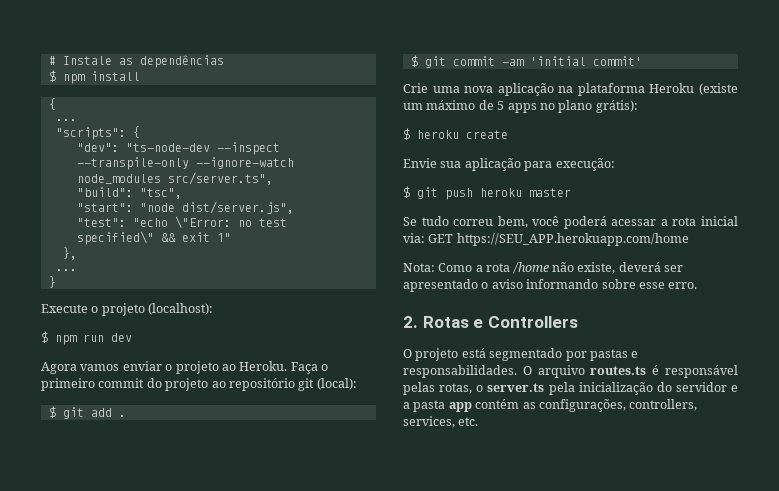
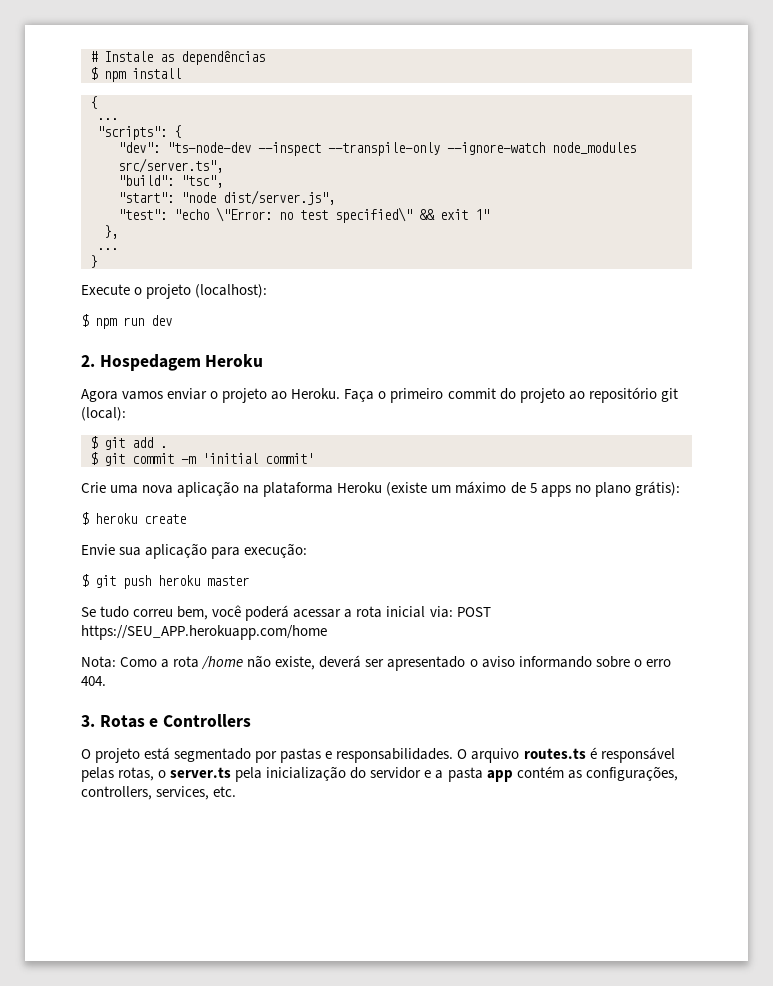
+ 2. Hospedagem Heroku
- $ git commit -am 'initial commit'
+ $ git commit -m 'initial commit'
- Se tudo correu bem, você poderá acessar a rota inicial via: GET https://SEU_APP.herokuapp.com/home
+ Se tudo correu bem, você poderá acessar a rota inicial via: POST https://SEU_APP.herokuapp.com/home
- Nota: Como a rota /home não existe, deverá ser apresentado o aviso informando sobre esse erro.
- 2. Rotas e Controllers
+ Nota: Como a rota /home não existe, deverá ser apresentado o aviso informando sobre o erro 404.
+ 3. Rotas e Controllers

